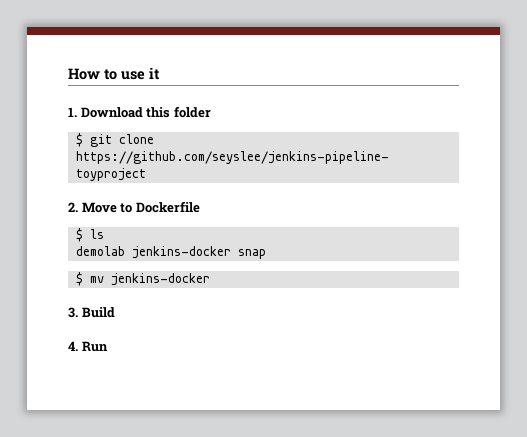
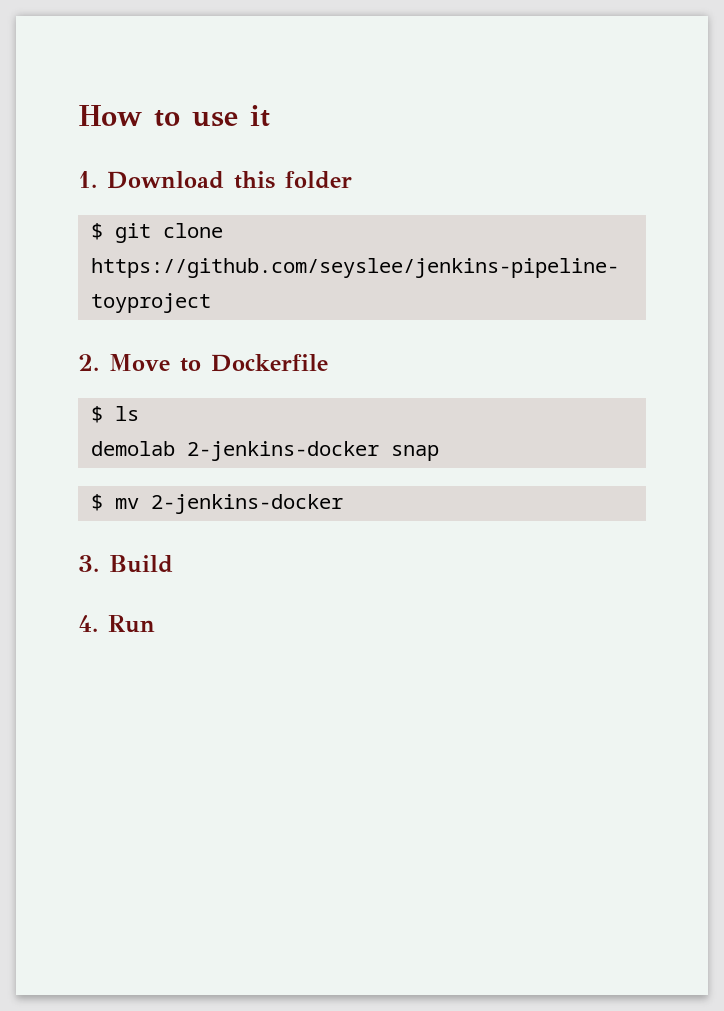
- demolab jenkins-docker snap
+ demolab 2-jenkins-docker snap
- $ mv jenkins-docker
+ $ mv 2-jenkins-docker

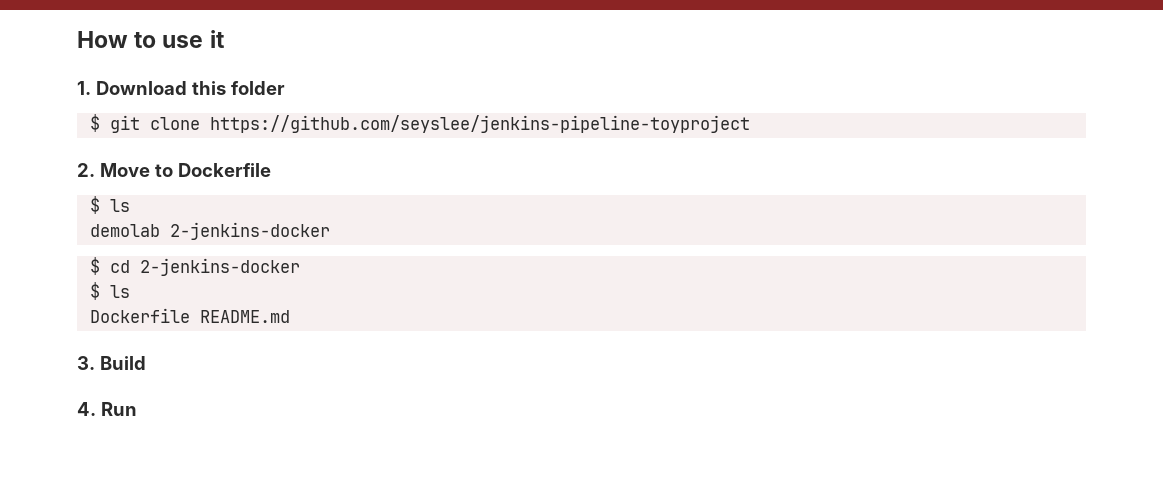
- demolab 2-jenkins-docker snap
- $ mv 2-jenkins-docker
+ demolab 2-jenkins-docker
+ $ cd 2-jenkins-docker
+ $ ls
+ Dockerfile README.md

